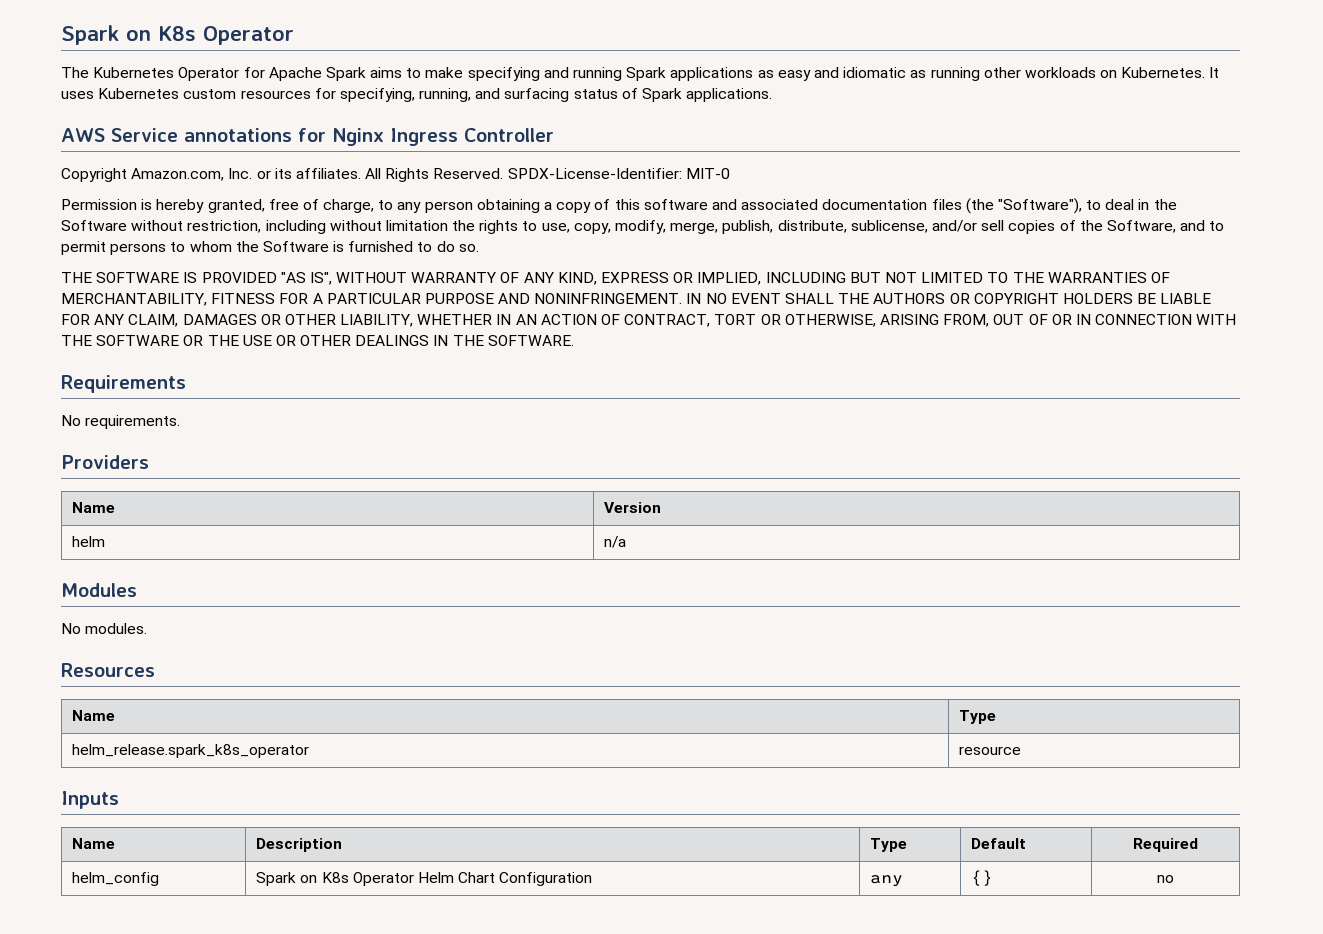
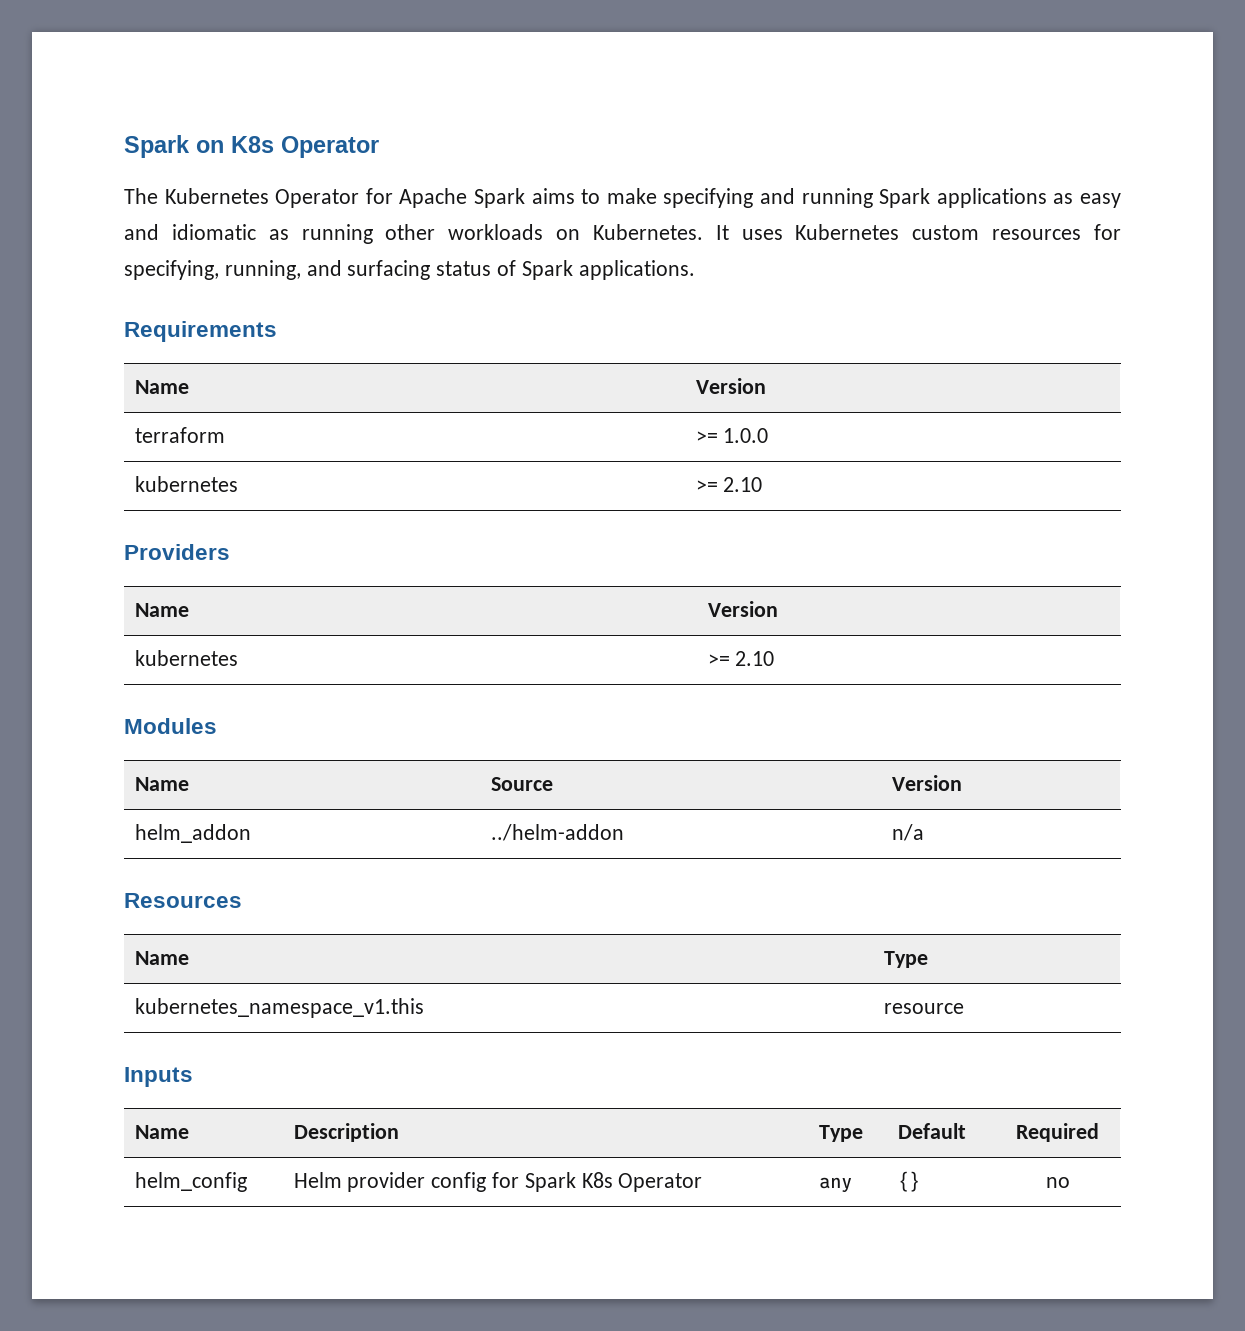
- AWS Service annotations for Nginx Ingress Controller
- Copyright Amazon.com, Inc. or its affiliates. All Rights Reserved. SPDX-License-Identifier: MIT-0
- Permission is hereby granted, free of charge, to any person obtaining a copy of this software and associated documentation files (the "Software"), to deal in the Software without restriction, including without limitation the rights to use, copy, modify, merge, publish, distribute, sublicense, and/or sell copies of the Software, and to permit persons to whom the Software is furnished to do so.
- THE SOFTWARE IS PROVIDED "AS IS", WITHOUT WARRANTY OF ANY KIND, EXPRESS OR IMPLIED, INCLUDING BUT NOT LIMITED TO THE WARRANTIES OF MERCHANTABILITY, FITNESS FOR A PARTICULAR PURPOSE AND NONINFRINGEMENT. IN NO EVENT SHALL THE AUTHORS OR COPYRIGHT HOLDERS BE LIABLE FOR ANY CLAIM, DAMAGES OR OTHER LIABILITY, WHETHER IN AN ACTION OF CONTRACT, TORT OR OTHERWISE, ARISING FROM, OUT OF OR IN CONNECTION WITH THE SOFTWARE OR THE USE OR OTHER DEALINGS IN THE SOFTWARE.
  Requirements
- No requirements.
+ Name | Version
+ terraform | >= 1.0.0
+ kubernetes | >= 2.10
  Providers
  Name | Version
- helm | n/a
+ kubernetes | >= 2.10
  Modules
- No modules.
+ Name | Source | Version
+ helm_addon | ../helm-addon | n/a
- helm_release.spark_k8s_operator | resource
+ kubernetes_namespace_v1.this | resource
- helm_config | Spark on K8s Operator Helm Chart Configuration | any | {} | no
+ helm_config | Helm provider config for Spark K8s Operator | any | {} | no

